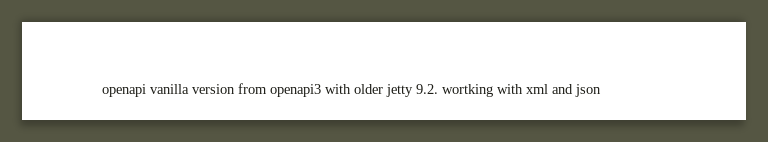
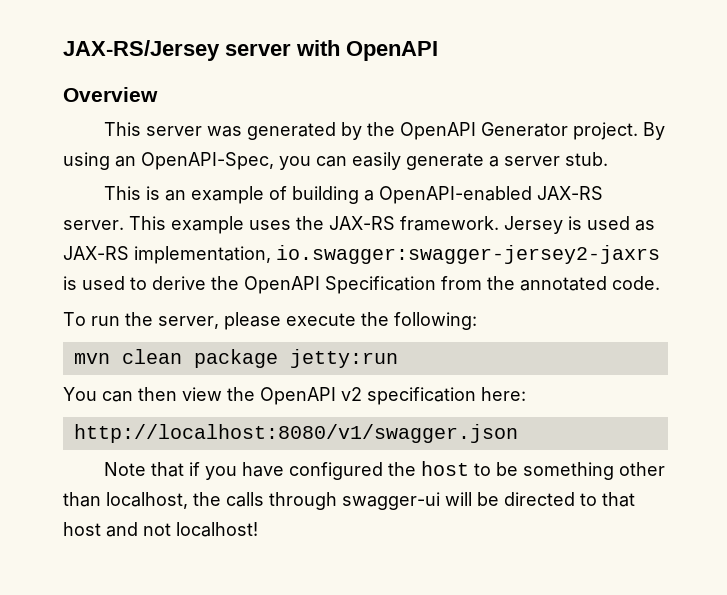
- openapi vanilla version from openapi3 with older jetty 9.2. wortking with xml and json
+ JAX-RS/Jersey server with OpenAPI
+ Overview
+ This server was generated by the OpenAPI Generator project. By using an OpenAPI-Spec, you can easily generate a server stub.
+ This is an example of building a OpenAPI-enabled JAX-RS server. This example uses the JAX-RS framework. Jersey is used as JAX-RS implementation, io.swagger:swagger-jersey2-jaxrs is used to derive the OpenAPI Specification from the annotated code.
+ To run the server, please execute the following:
+ mvn clean package jetty:run
+ You can then view the OpenAPI v2 specification here:
+ http://localhost:8080/v1/swagger.json
+ Note that if you have configured the host to be something other than localhost, the calls through swagger-ui will be directed to that host and not localhost!

